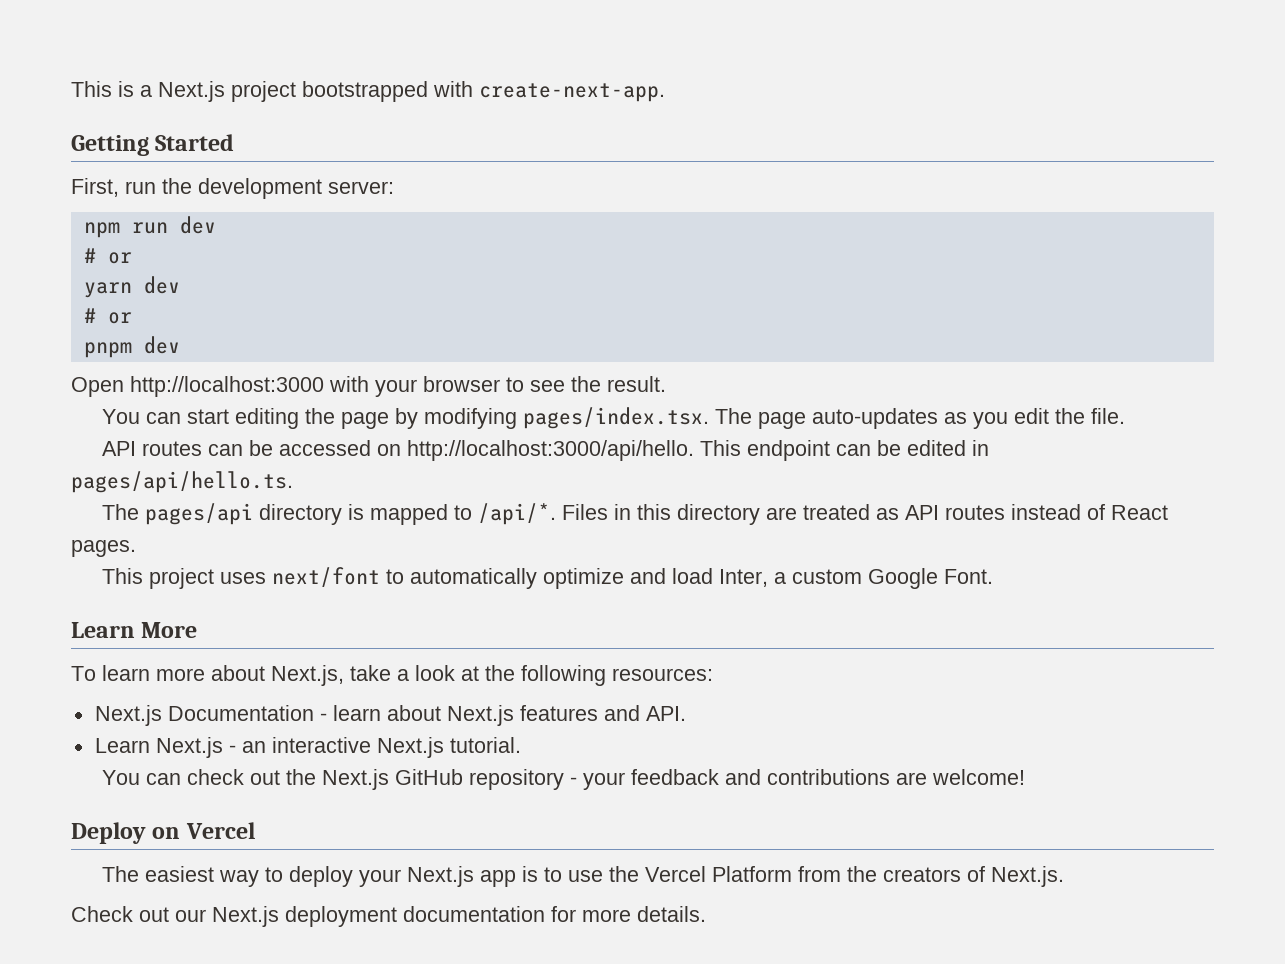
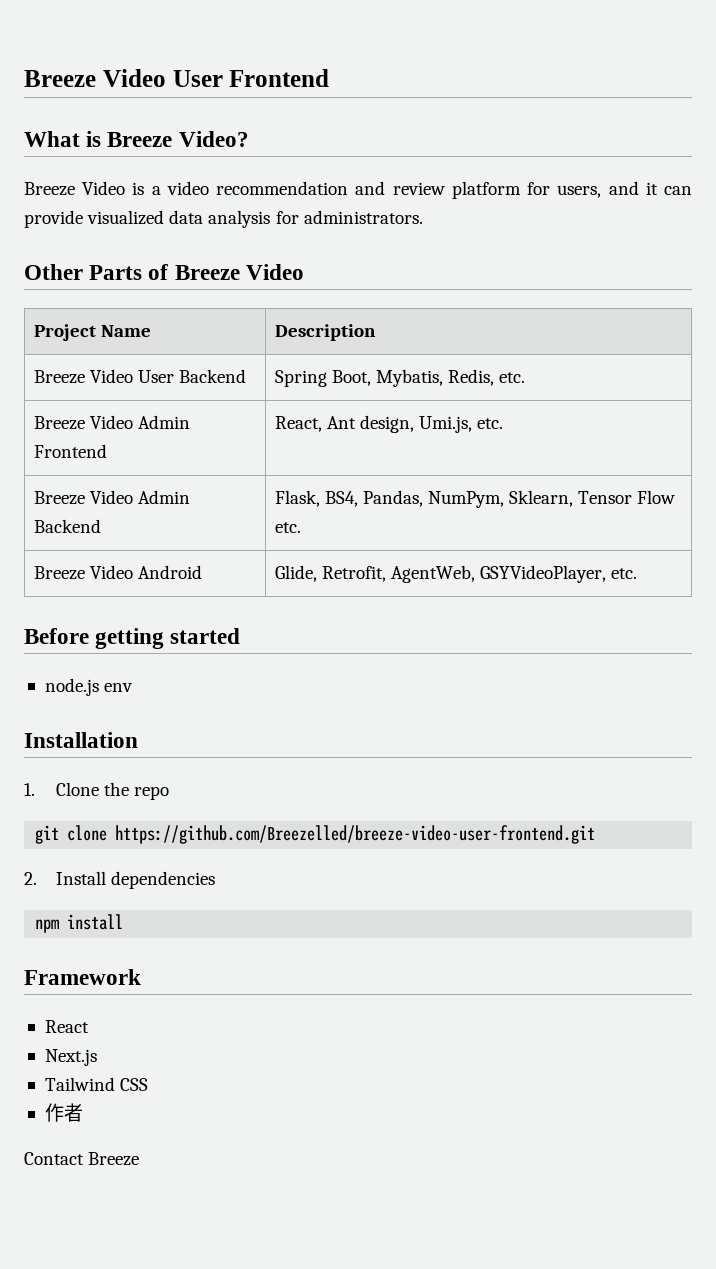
- This is a Next.js project bootstrapped with create-next-app.
- Getting Started
- First, run the development server:
- npm run dev
- # or
- yarn dev
- # or
- pnpm dev
- Open http://localhost:3000 with your browser to see the result.
- You can start editing the page by modifying pages/index.tsx. The page auto-updates as you edit the file.
- API routes can be accessed on http://localhost:3000/api/hello. This endpoint can be edited in pages/api/hello.ts.
- The pages/api directory is mapped to /api/*. Files in this directory are treated as API routes instead of React pages.
- This project uses next/font to automatically optimize and load Inter, a custom Google Font.
- Learn More
- To learn more about Next.js, take a look at the following resources:
- Next.js Documentation - learn about Next.js features and API.
- Learn Next.js - an interactive Next.js tutorial.
- You can check out the Next.js GitHub repository - your feedback and contributions are welcome!
- Deploy on Vercel
- The easiest way to deploy your Next.js app is to use the Vercel Platform from the creators of Next.js.
- Check out our Next.js deployment documentation for more details.
+ Breeze Video User Frontend
+ What is Breeze Video?
+ Breeze Video is a video recommendation and review platform for users, and it can provide visualized data analysis for administrators.
+ Other Parts of Breeze Video
+ Project Name | Description
+ Breeze Video User Backend | Spring Boot, Mybatis, Redis, etc.
+ Breeze Video Admin Frontend | React, Ant design, Umi.js, etc.
+ Breeze Video Admin Backend | Flask, BS4, Pandas, NumPym, Sklearn, Tensor Flow etc.
+ Breeze Video Android | Glide, Retrofit, AgentWeb, GSYVideoPlayer, etc.
+ Before getting started
+ node.js env
+ Installation
+ 1. Clone the repo
+ git clone https://github.com/Breezelled/breeze-video-user-frontend.git
+ 2. Install dependencies
+ npm install
+ Framework
+ React
+ Next.js
+ Tailwind CSS
+ 作者
+ Contact Breeze

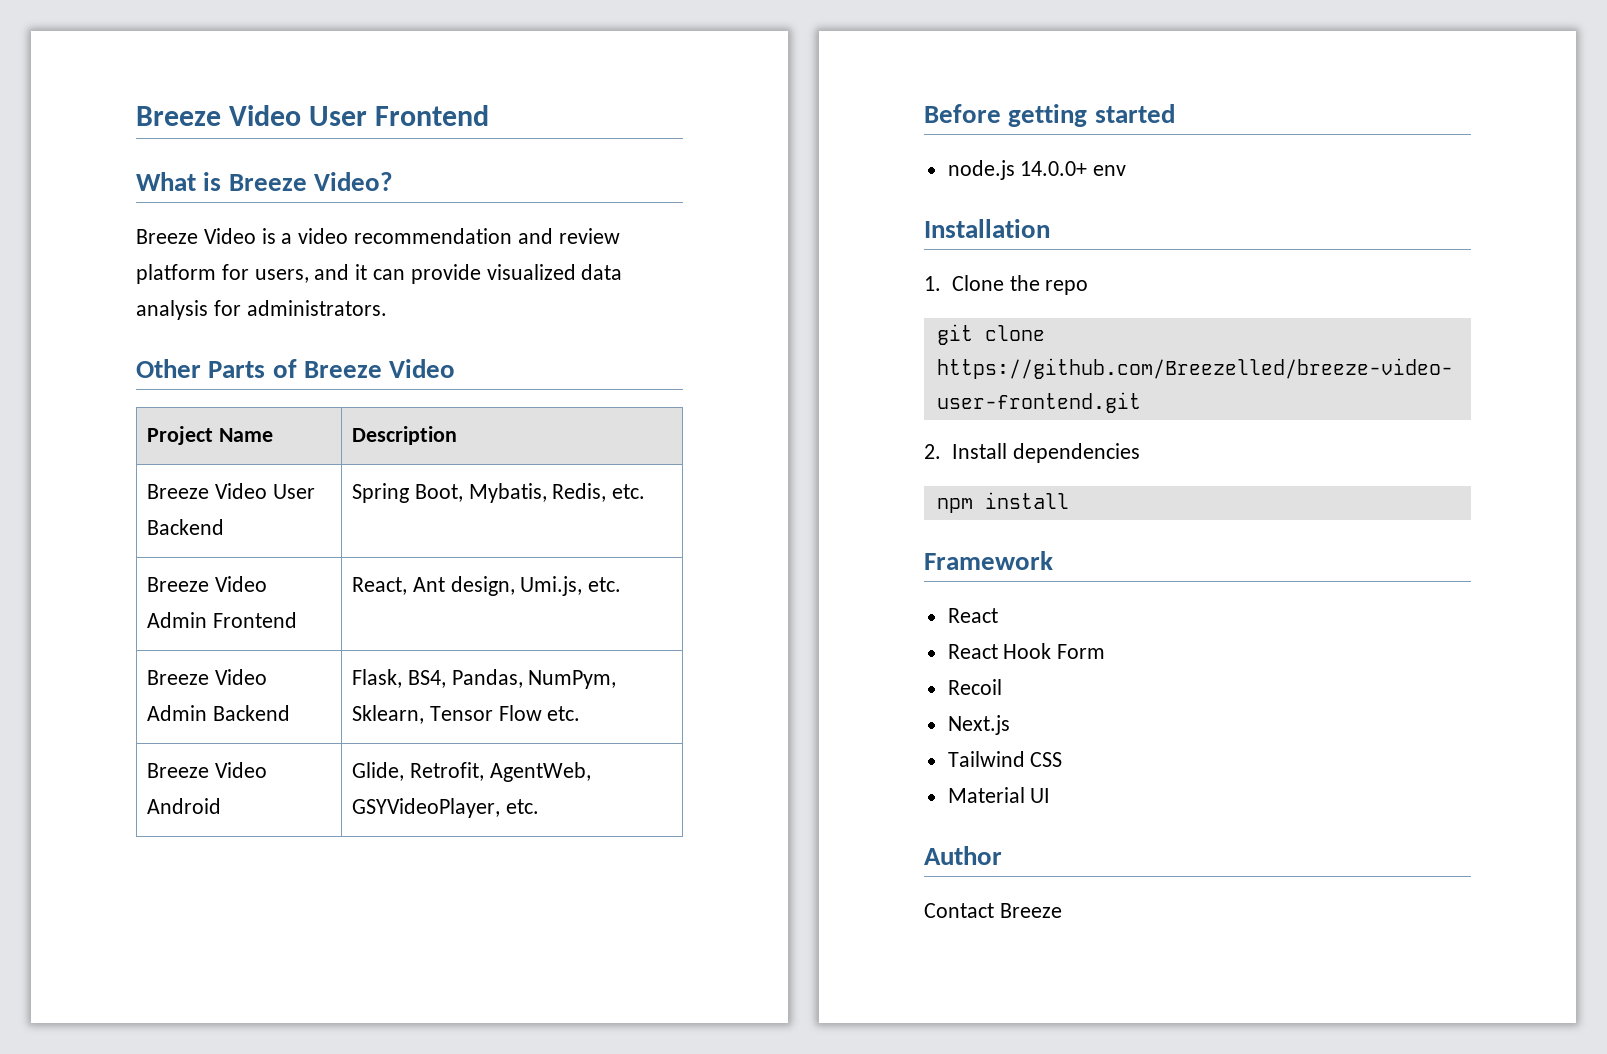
- node.js env
+ node.js 14.0.0+ env
+ React Hook Form
+ Recoil
- 作者
+ Material UI
+ Author

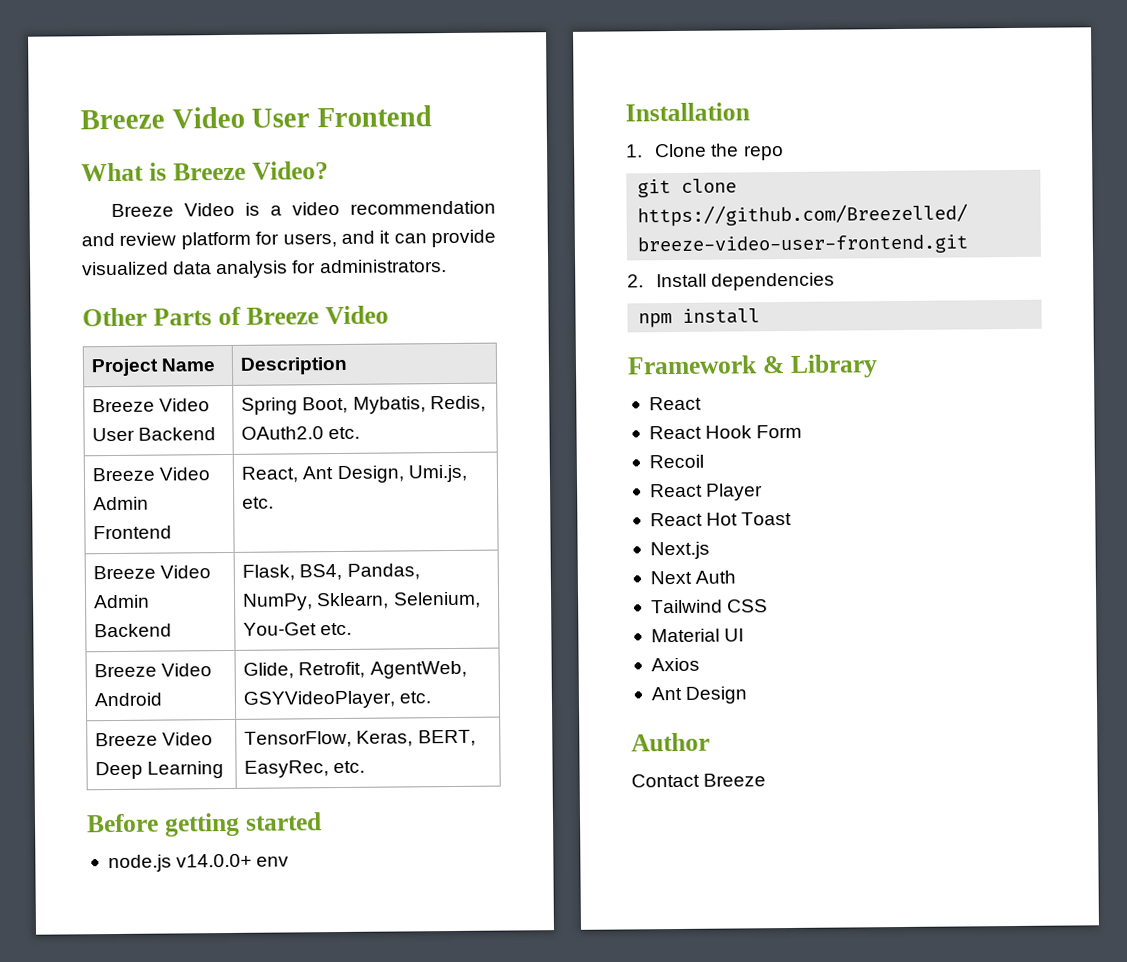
- Breeze Video User Backend | Spring Boot, Mybatis, Redis, etc.
+ Breeze Video User Backend | Spring Boot, Mybatis, Redis, OAuth2.0 etc.
- Breeze Video Admin Frontend | React, Ant design, Umi.js, etc.
+ Breeze Video Admin Frontend | React, Ant Design, Umi.js, etc.
- Breeze Video Admin Backend | Flask, BS4, Pandas, NumPym, Sklearn, Tensor Flow etc.
+ Breeze Video Admin Backend | Flask, BS4, Pandas, NumPy, Sklearn, Selenium, You-Get etc.
+ Breeze Video Deep Learning | TensorFlow, Keras, BERT, EasyRec, etc.
- node.js 14.0.0+ env
+ node.js v14.0.0+ env
- Framework
+ Framework & Library
+ React Player
+ React Hot Toast
+ Next Auth
+ Axios
+ Ant Design

